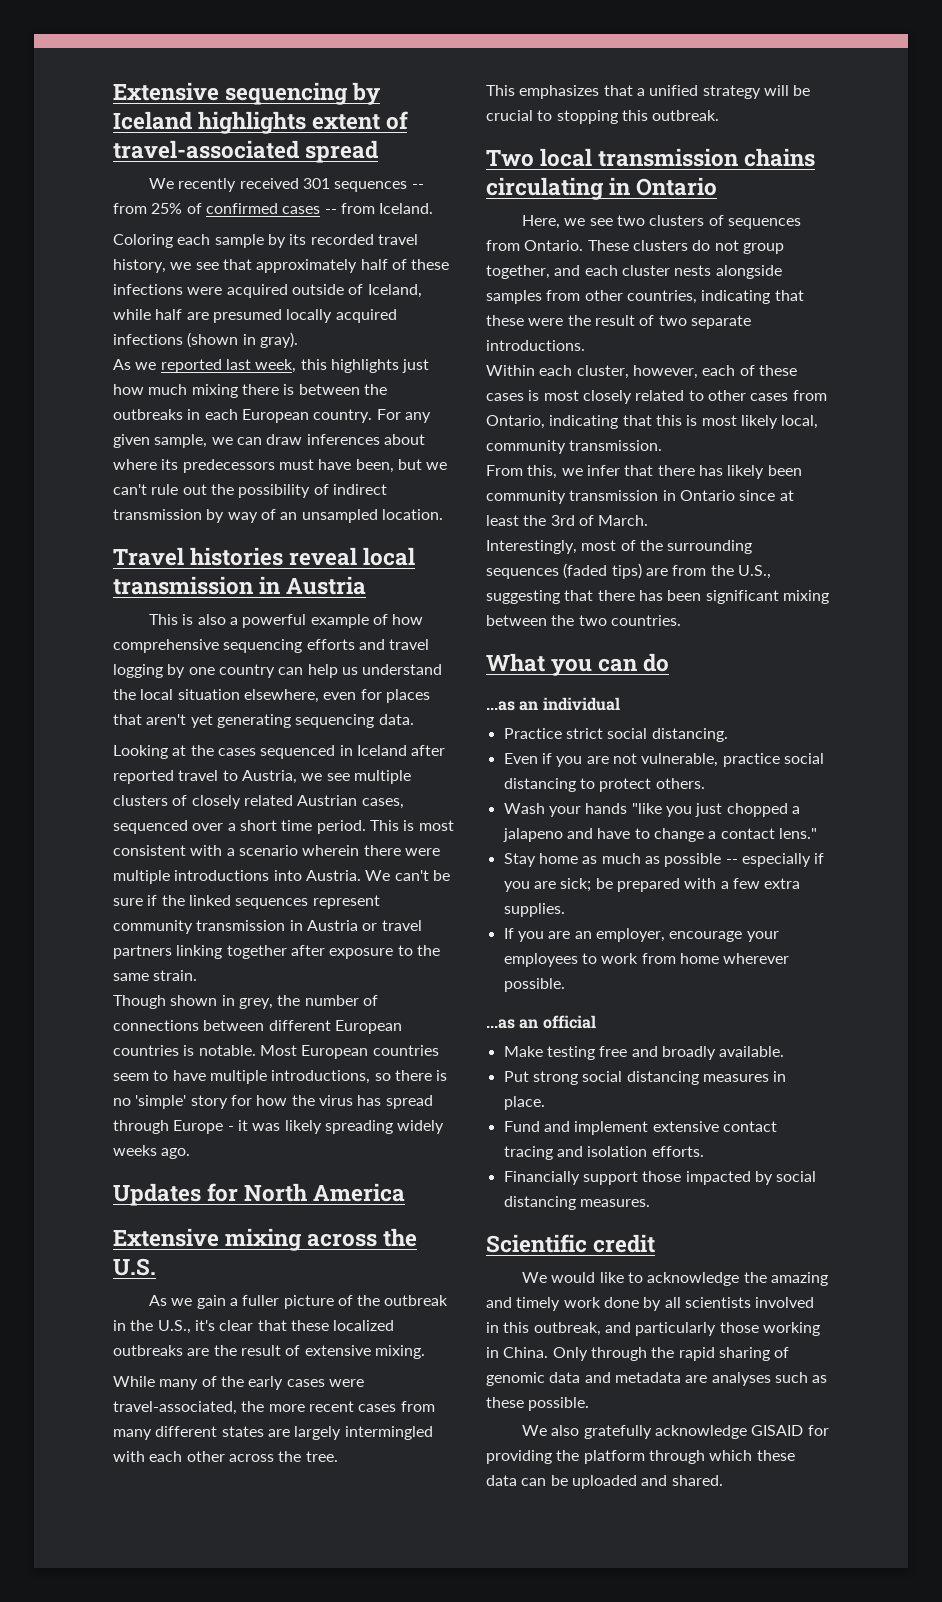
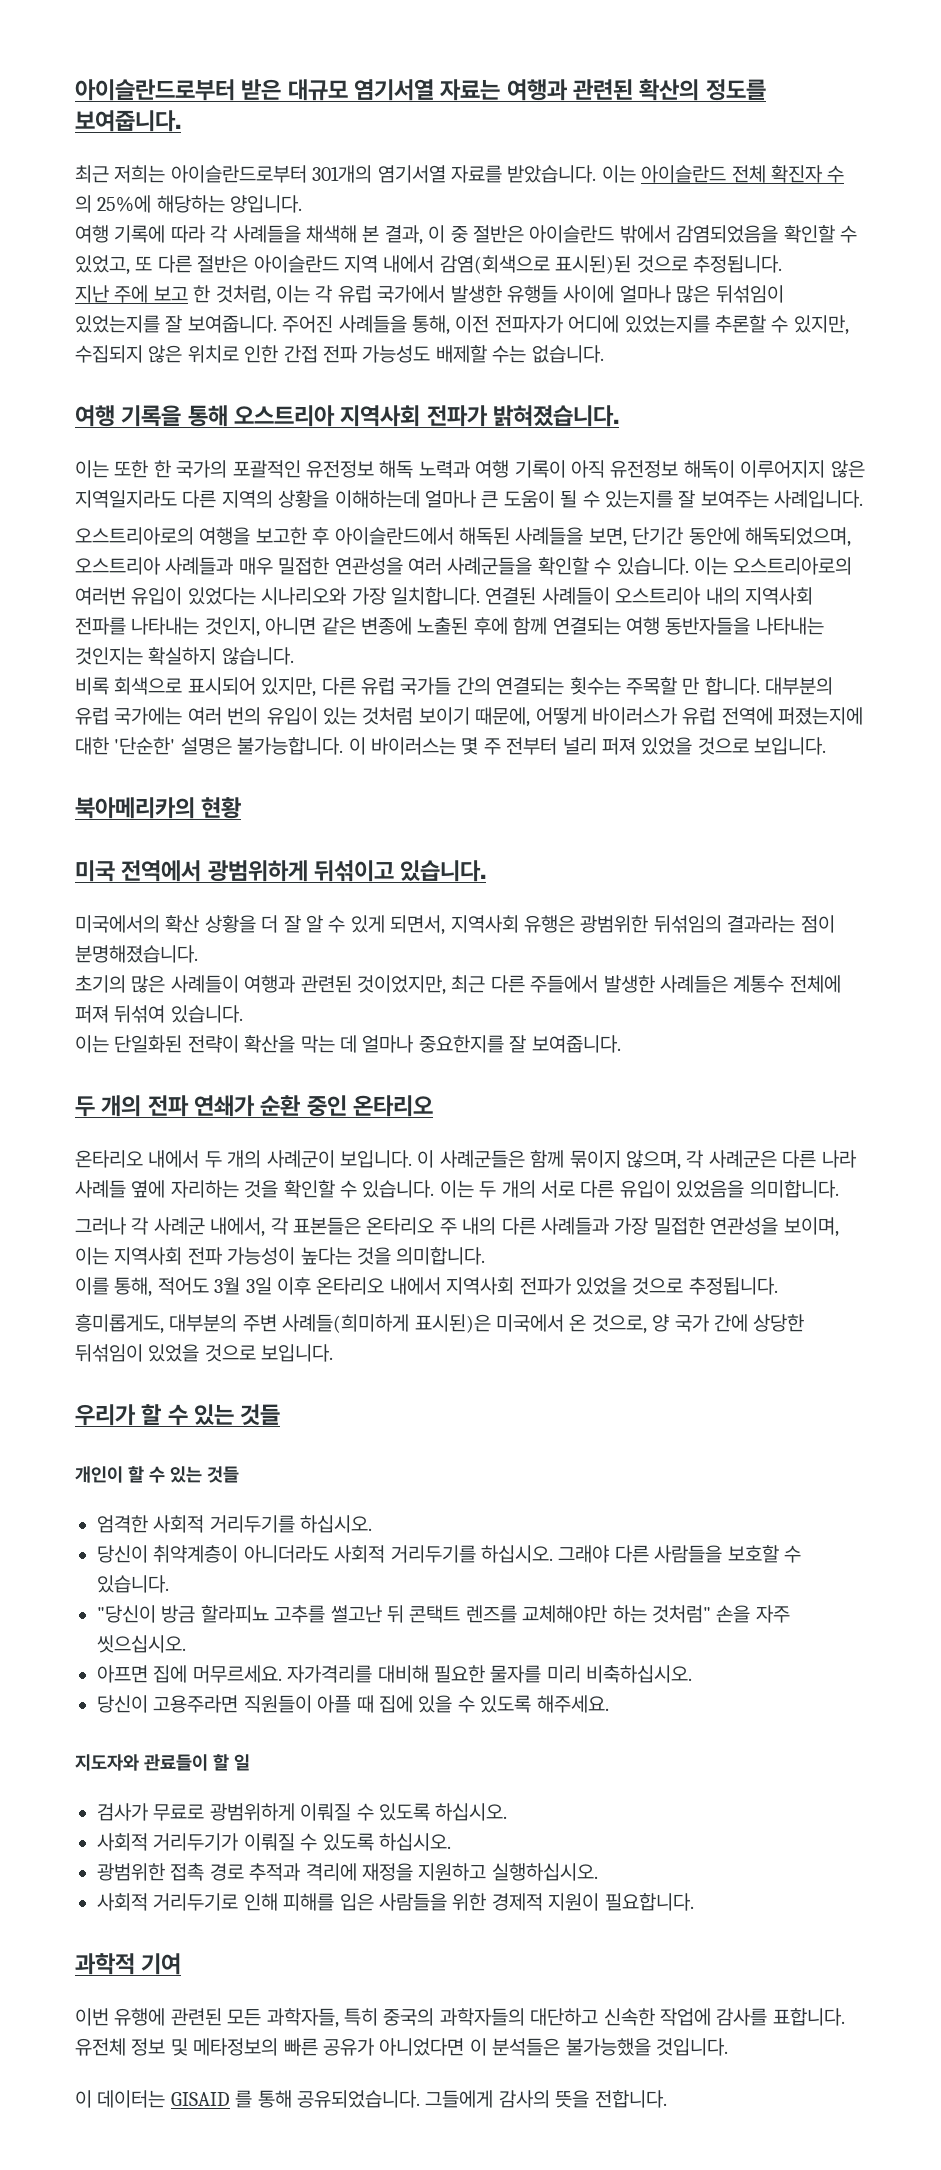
- Extensive sequencing by Iceland highlights extent of travel-associated spread
- We recently received 301 sequences -- from 25% of confirmed cases -- from Iceland.
- Coloring each sample by its recorded travel history, we see that approximately half of these infections were acquired outside of Iceland, while half are presumed locally acquired infections (shown in gray).
- As we reported last week, this highlights just how much mixing there is between the outbreaks in each European country. For any given sample, we can draw inferences about where its predecessors must have been, but we can't rule out the possibility of indirect transmission by way of an unsampled location.
- Travel histories reveal local transmission in Austria
- This is also a powerful example of how comprehensive sequencing efforts and travel logging by one country can help us understand the local situation elsewhere, even for places that aren't yet generating sequencing data.
- Looking at the cases sequenced in Iceland after reported travel to Austria, we see multiple clusters of closely related Austrian cases, sequenced over a short time period. This is most consistent with a scenario wherein there were multiple introductions into Austria. We can't be sure if the linked sequences represent community transmission in Austria or travel partners linking together after exposure to the same strain.
- Though shown in grey, the number of connections between different European countries is notable. Most European countries seem to have multiple introductions, so there is no 'simple' story for how the virus has spread through Europe - it was likely spreading widely weeks ago.
- Updates for North America
- Extensive mixing across the U.S.
- As we gain a fuller picture of the outbreak in the U.S., it's clear that these localized outbreaks are the result of extensive mixing.
- While many of the early cases were travel-associated, the more recent cases from many different states are largely intermingled with each other across the tree.
- This emphasizes that a unified strategy will be crucial to stopping this outbreak.
- Two local transmission chains circulating in Ontario
- Here, we see two clusters of sequences from Ontario. These clusters do not group together, and each cluster nests alongside samples from other countries, indicating that these were the result of two separate introductions.
- Within each cluster, however, each of these cases is most closely related to other cases from Ontario, indicating that this is most likely local, community transmission.
- From this, we infer that there has likely been community transmission in Ontario since at least the 3rd of March.
- Interestingly, most of the surrounding sequences (faded tips) are from the U.S., suggesting that there has been significant mixing between the two countries.
- What you can do
- ...as an individual
- Practice strict social distancing.
- Even if you are not vulnerable, practice social distancing to protect others.
- Wash your hands "like you just chopped a jalapeno and have to change a contact lens."
- Stay home as much as possible -- especially if you are sick; be prepared with a few extra supplies.
- If you are an employer, encourage your employees to work from home wherever possible.
- ...as an official
- Make testing free and broadly available.
- Put strong social distancing measures in place.
- Fund and implement extensive contact tracing and isolation efforts.
- Financially support those impacted by social distancing measures.
- Scientific credit
- We would like to acknowledge the amazing and timely work done by all scientists involved in this outbreak, and particularly those working in China. Only through the rapid sharing of genomic data and metadata are analyses such as these possible.
- We also gratefully acknowledge GISAID for providing the platform through which these data can be uploaded and shared.
+ 아이슬란드로부터 받은 대규모 염기서열 자료는 여행과 관련된 확산의 정도를 보여줍니다.
+ 최근 저희는 아이슬란드로부터 301개의 염기서열 자료를 받았습니다. 이는 아이슬란드 전체 확진자 수 의 25%에 해당하는 양입니다.
+ 여행 기록에 따라 각 사례들을 채색해 본 결과, 이 중 절반은 아이슬란드 밖에서 감염되었음을 확인할 수 있었고, 또 다른 절반은 아이슬란드 지역 내에서 감염(회색으로 표시된)된 것으로 추정됩니다.
+ 지난 주에 보고 한 것처럼, 이는 각 유럽 국가에서 발생한 유행들 사이에 얼마나 많은 뒤섞임이 있었는지를 잘 보여줍니다. 주어진 사례들을 통해, 이전 전파자가 어디에 있었는지를 추론할 수 있지만, 수집되지 않은 위치로 인한 간접 전파 가능성도 배제할 수는 없습니다.
+ 여행 기록을 통해 오스트리아 지역사회 전파가 밝혀졌습니다.
+ 이는 또한 한 국가의 포괄적인 유전정보 해독 노력과 여행 기록이 아직 유전정보 해독이 이루어지지 않은 지역일지라도 다른 지역의 상황을 이해하는데 얼마나 큰 도움이 될 수 있는지를 잘 보여주는 사례입니다.
+ 오스트리아로의 여행을 보고한 후 아이슬란드에서 해독된 사례들을 보면, 단기간 동안에 해독되었으며, 오스트리아 사례들과 매우 밀접한 연관성을 여러 사례군들을 확인할 수 있습니다. 이는 오스트리아로의 여러번 유입이 있었다는 시나리오와 가장 일치합니다. 연결된 사례들이 오스트리아 내의 지역사회 전파를 나타내는 것인지, 아니면 같은 변종에 노출된 후에 함께 연결되는 여행 동반자들을 나타내는 것인지는 확실하지 않습니다.
+ 비록 회색으로 표시되어 있지만, 다른 유럽 국가들 간의 연결되는 횟수는 주목할 만 합니다. 대부분의 유럽 국가에는 여러 번의 유입이 있는 것처럼 보이기 때문에, 어떻게 바이러스가 유럽 전역에 퍼졌는지에 대한 '단순한' 설명은 불가능합니다. 이 바이러스는 몇 주 전부터 널리 퍼져 있었을 것으로 보입니다.
+ 북아메리카의 현황
+ 미국 전역에서 광범위하게 뒤섞이고 있습니다.
+ 미국에서의 확산 상황을 더 잘 알 수 있게 되면서, 지역사회 유행은 광범위한 뒤섞임의 결과라는 점이 분명해졌습니다.
+ 초기의 많은 사례들이 여행과 관련된 것이었지만, 최근 다른 주들에서 발생한 사례들은 계통수 전체에 퍼져 뒤섞여 있습니다.
+ 이는 단일화된 전략이 확산을 막는 데 얼마나 중요한지를 잘 보여줍니다.
+ 두 개의 전파 연쇄가 순환 중인 온타리오
+ 온타리오 내에서 두 개의 사례군이 보입니다. 이 사례군들은 함께 묶이지 않으며, 각 사례군은 다른 나라 사례들 옆에 자리하는 것을 확인할 수 있습니다. 이는 두 개의 서로 다른 유입이 있었음을 의미합니다.
+ 그러나 각 사례군 내에서, 각 표본들은 온타리오 주 내의 다른 사례들과 가장 밀접한 연관성을 보이며, 이는 지역사회 전파 가능성이 높다는 것을 의미합니다.
+ 이를 통해, 적어도 3월 3일 이후 온타리오 내에서 지역사회 전파가 있었을 것으로 추정됩니다.
+ 흥미롭게도, 대부분의 주변 사례들(희미하게 표시된)은 미국에서 온 것으로, 양 국가 간에 상당한 뒤섞임이 있었을 것으로 보입니다.
+ 우리가 할 수 있는 것들
+ 개인이 할 수 있는 것들
+ 엄격한 사회적 거리두기를 하십시오.
+ 당신이 취약계층이 아니더라도 사회적 거리두기를 하십시오. 그래야 다른 사람들을 보호할 수 있습니다.
+ "당신이 방금 할라피뇨 고추를 썰고난 뒤 콘택트 렌즈를 교체해야만 하는 것처럼" 손을 자주 씻으십시오.
+ 아프면 집에 머무르세요. 자가격리를 대비해 필요한 물자를 미리 비축하십시오.
+ 당신이 고용주라면 직원들이 아플 때 집에 있을 수 있도록 해주세요.
+ 지도자와 관료들이 할 일
+ 검사가 무료로 광범위하게 이뤄질 수 있도록 하십시오.
+ 사회적 거리두기가 이뤄질 수 있도록 하십시오.
+ 광범위한 접촉 경로 추적과 격리에 재정을 지원하고 실행하십시오.
+ 사회적 거리두기로 인해 피해를 입은 사람들을 위한 경제적 지원이 필요합니다.
+ 과학적 기여
+ 이번 유행에 관련된 모든 과학자들, 특히 중국의 과학자들의 대단하고 신속한 작업에 감사를 표합니다. 유전체 정보 및 메타정보의 빠른 공유가 아니었다면 이 분석들은 불가능했을 것입니다.
+ 이 데이터는 GISAID 를 통해 공유되었습니다. 그들에게 감사의 뜻을 전합니다.

